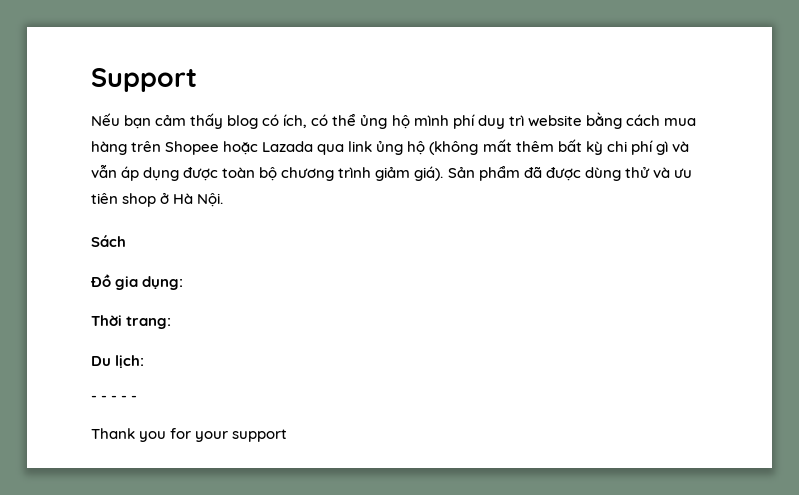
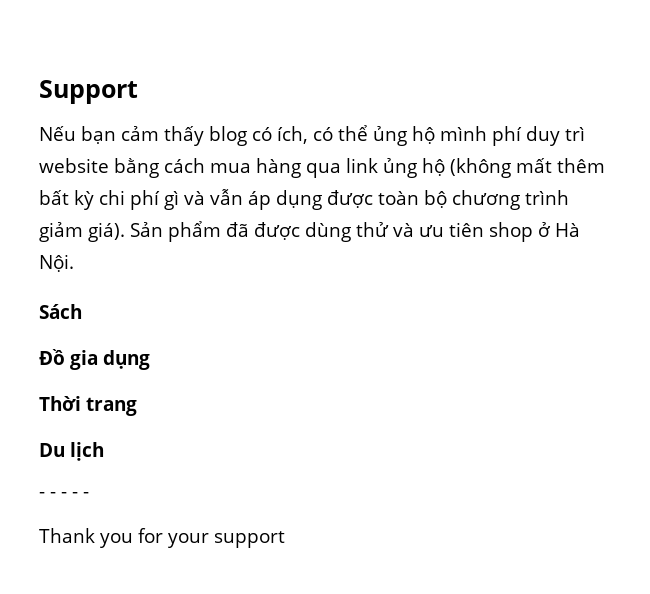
- Nếu bạn cảm thấy blog có ích, có thể ủng hộ mình phí duy trì website bằng cách mua hàng trên Shopee hoặc Lazada qua link ủng hộ (không mất thêm bất kỳ chi phí gì và vẫn áp dụng được toàn bộ chương trình giảm giá).
+ Nếu bạn cảm thấy blog có ích, có thể ủng hộ mình phí duy trì website bằng cách mua hàng qua link ủng hộ (không mất thêm bất kỳ chi phí gì và vẫn áp dụng được toàn bộ chương trình giảm giá).
- Đồ gia dụng:
+ Đồ gia dụng
- Thời trang:
+ Thời trang
- Du lịch:
+ Du lịch

